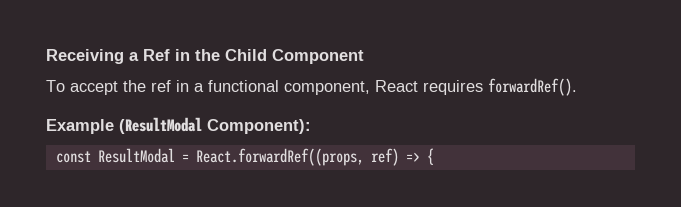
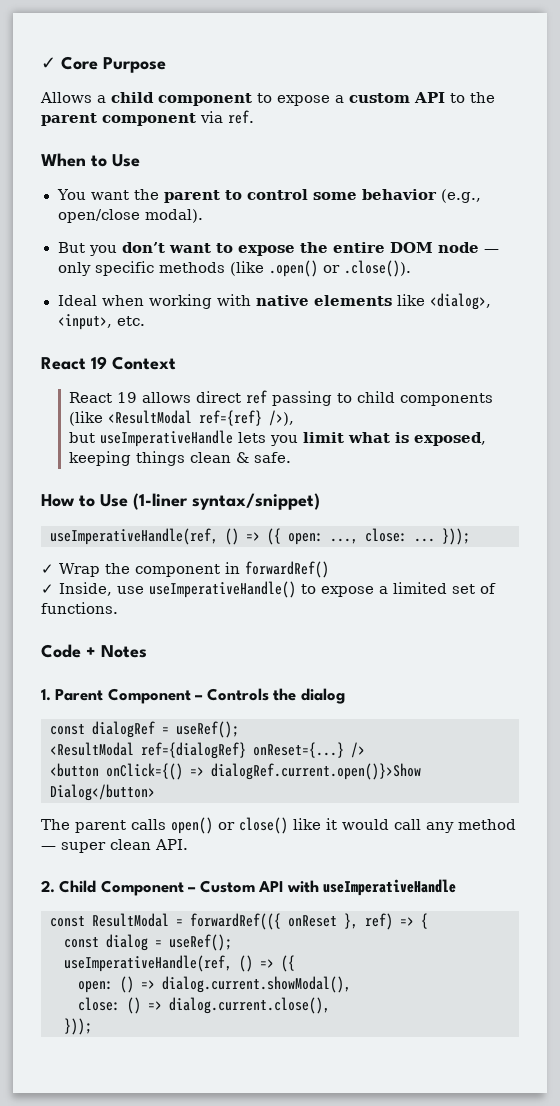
- Receiving a Ref in the Child Component
- To accept the ref in a functional component, React requires forwardRef().
- Example (ResultModal Component):
+ ✓ Core Purpose
+ Allows a child component to expose a custom API to the parent component via ref.
+ When to Use
+ You want the parent to control some behavior (e.g., open/close modal).
+ But you don’t want to expose the entire DOM node — only specific methods (like .open() or .close()).
+ Ideal when working with native elements like <dialog>, <input>, etc.
+ React 19 Context
+ React 19 allows direct ref passing to child components (like <ResultModal ref={ref} />),
+ but useImperativeHandle lets you limit what is exposed, keeping things clean & safe.
+ How to Use (1-liner syntax/snippet)
+ useImperativeHandle(ref, () => ({ open: ..., close: ... }));
+ ✓ Wrap the component in forwardRef()
+ ✓ Inside, use useImperativeHandle() to expose a limited set of functions.
+ Code + Notes
+ 1. Parent Component – Controls the dialog
+ const dialogRef = useRef();
+ <ResultModal ref={dialogRef} onReset={...} />
+ <button onClick={() => dialogRef.current.open()}>Show Dialog</button>
+ The parent calls open() or close() like it would call any method — super clean API.
+ 2. Child Component – Custom API with useImperativeHandle
- const ResultModal = React.forwardRef((props, ref) => {
+ const ResultModal = forwardRef(({ onReset }, ref) => {
+ const dialog = useRef();
+ useImperativeHandle(ref, () => ({
+ open: () => dialog.current.showModal(),
+ close: () => dialog.current.close(),
+ }));

